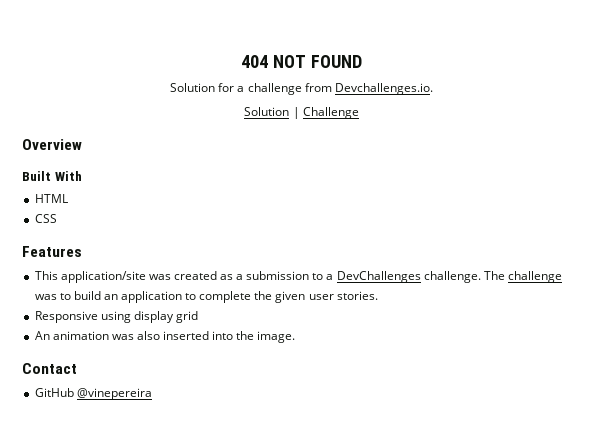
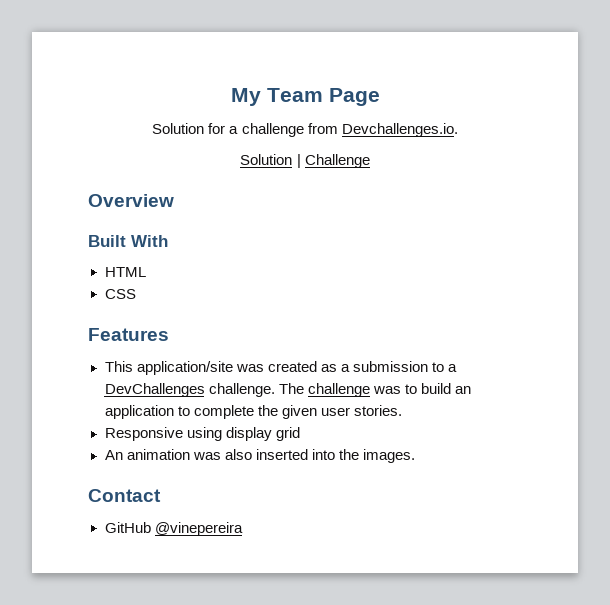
- 404 NOT FOUND
+ My Team Page
- An animation was also inserted into the image.
+ An animation was also inserted into the images.

